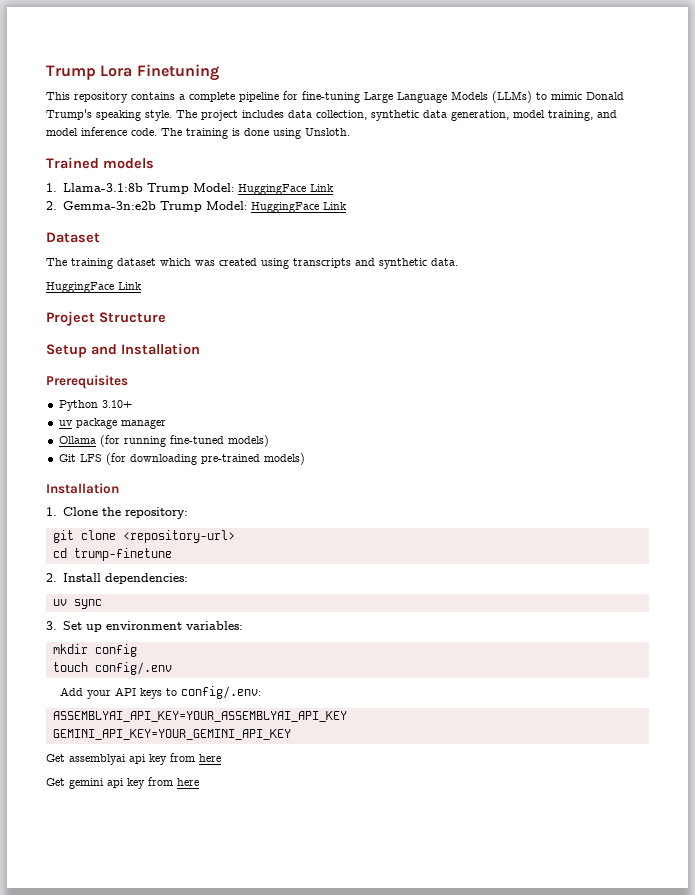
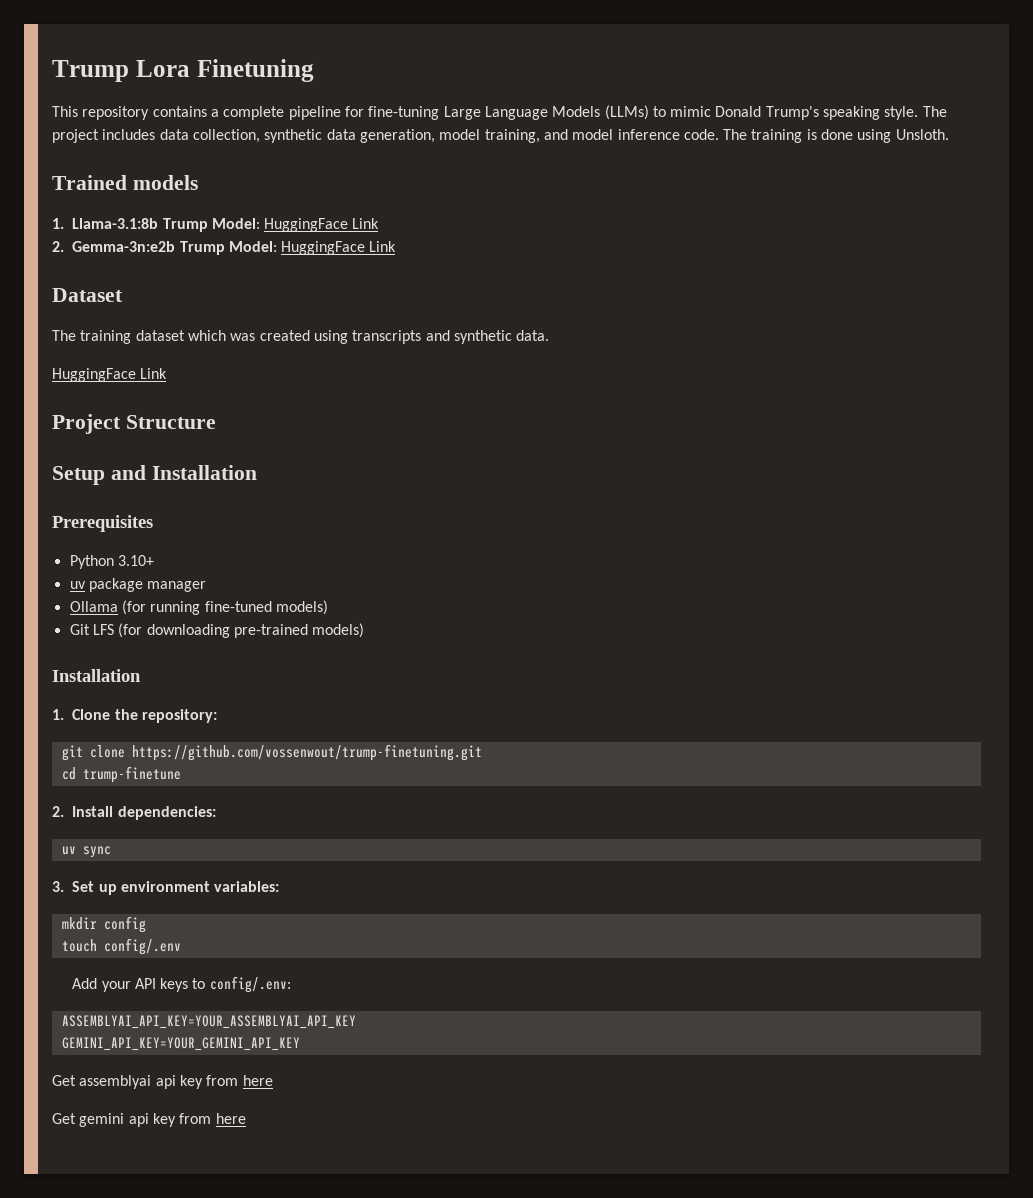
- git clone <repository-url>
+ git clone https://github.com/vossenwout/trump-finetuning.git

